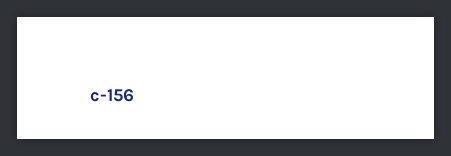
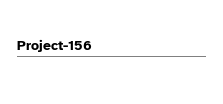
- c-156
+ Project-156

